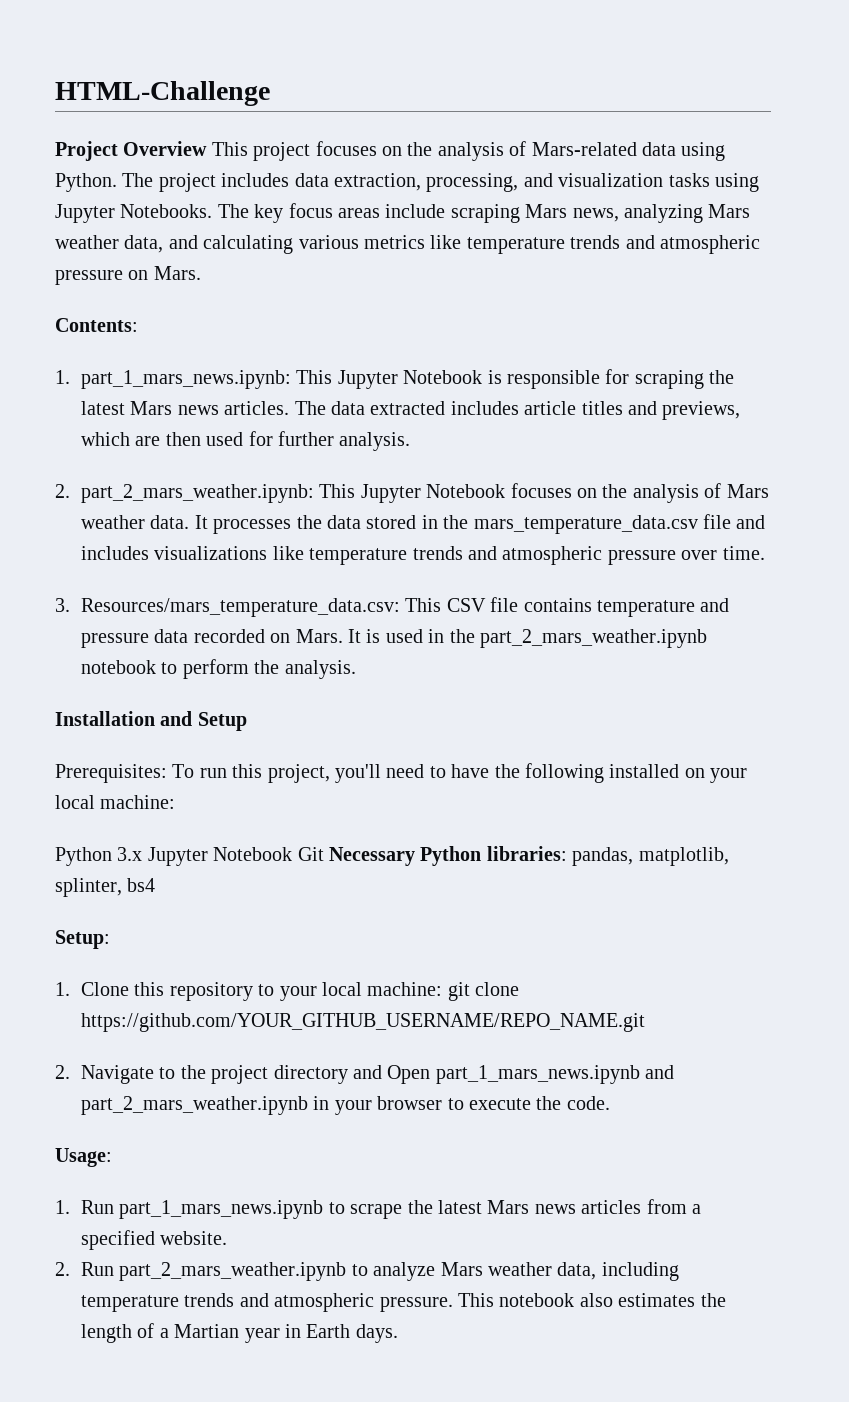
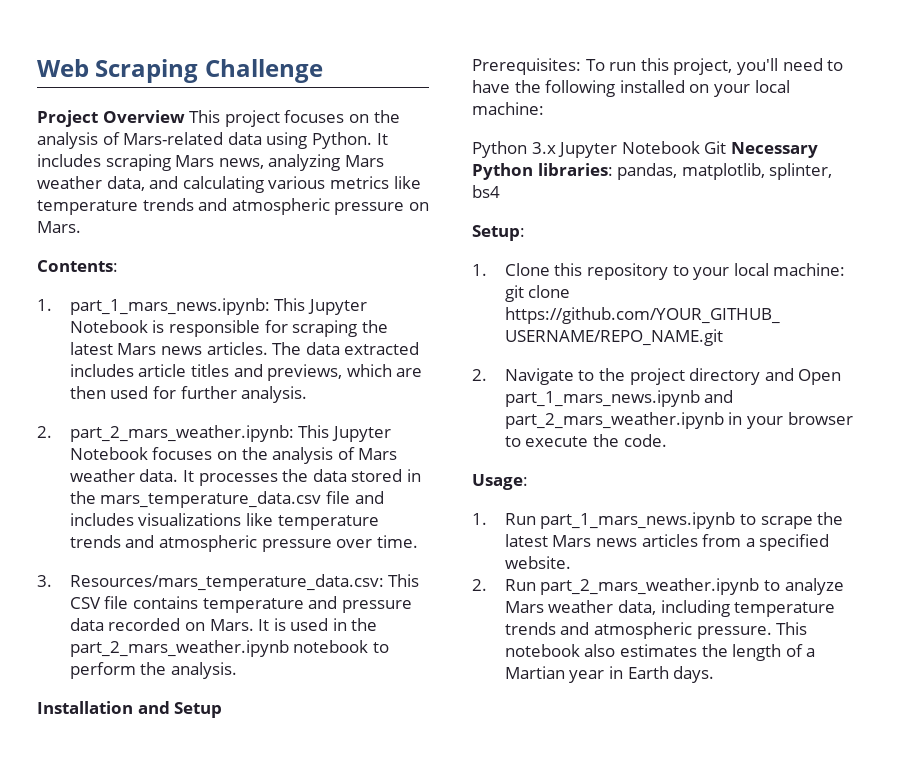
- HTML-Challenge
+ Web Scraping Challenge
- The project includes data extraction, processing, and visualization tasks using Jupyter Notebooks. The key focus areas include scraping Mars news, analyzing Mars weather data, and calculating various metrics like temperature trends and atmospheric pressure on Mars.
+ It includes scraping Mars news, analyzing Mars weather data, and calculating various metrics like temperature trends and atmospheric pressure on Mars.

